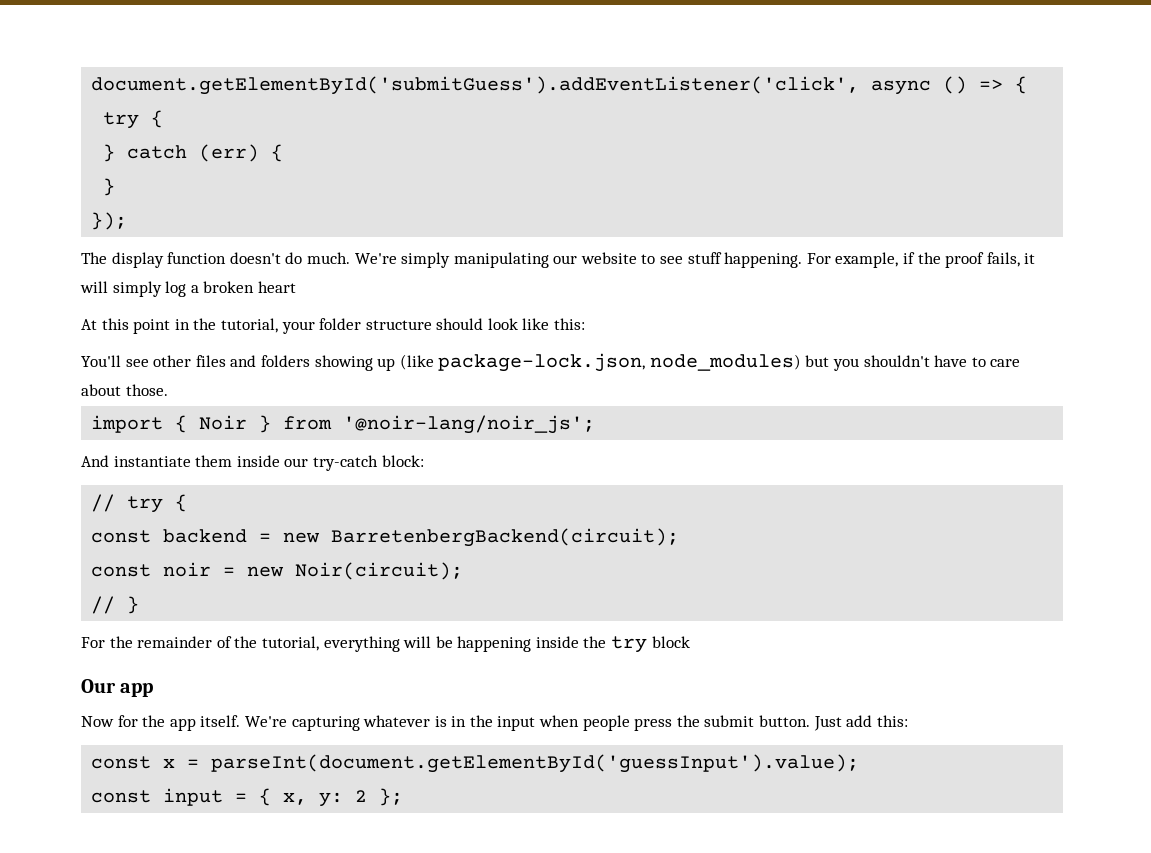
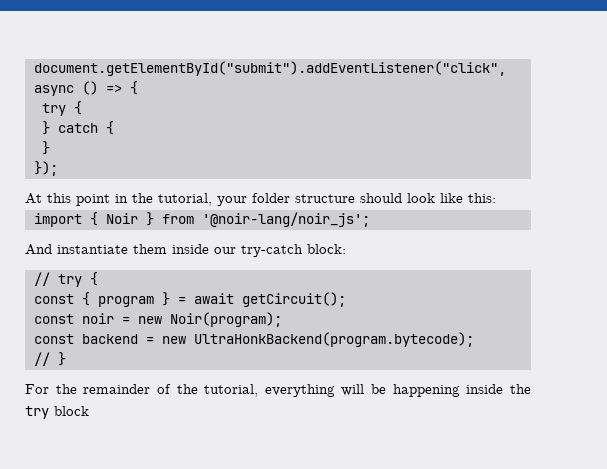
- document.getElementById('submitGuess').addEventListener('click', async () => {
+ document.getElementById("submit").addEventListener("click", async () => {
- } catch (err) {
+ } catch {
- The display function doesn't do much. We're simply manipulating our website to see stuff happening. For example, if the proof fails, it will simply log a broken heart
- You'll see other files and folders showing up (like package-lock.json, node_modules) but you shouldn't have to care about those.
- const backend = new BarretenbergBackend(circuit);
- const noir = new Noir(circuit);
+ const { program } = await getCircuit();
+ const noir = new Noir(program);
+ const backend = new UltraHonkBackend(program.bytecode);
- Our app
- Now for the app itself. We're capturing whatever is in the input when people press the submit button. Just add this:
- const x = parseInt(document.getElementById('guessInput').value);
- const input = { x, y: 2 };

